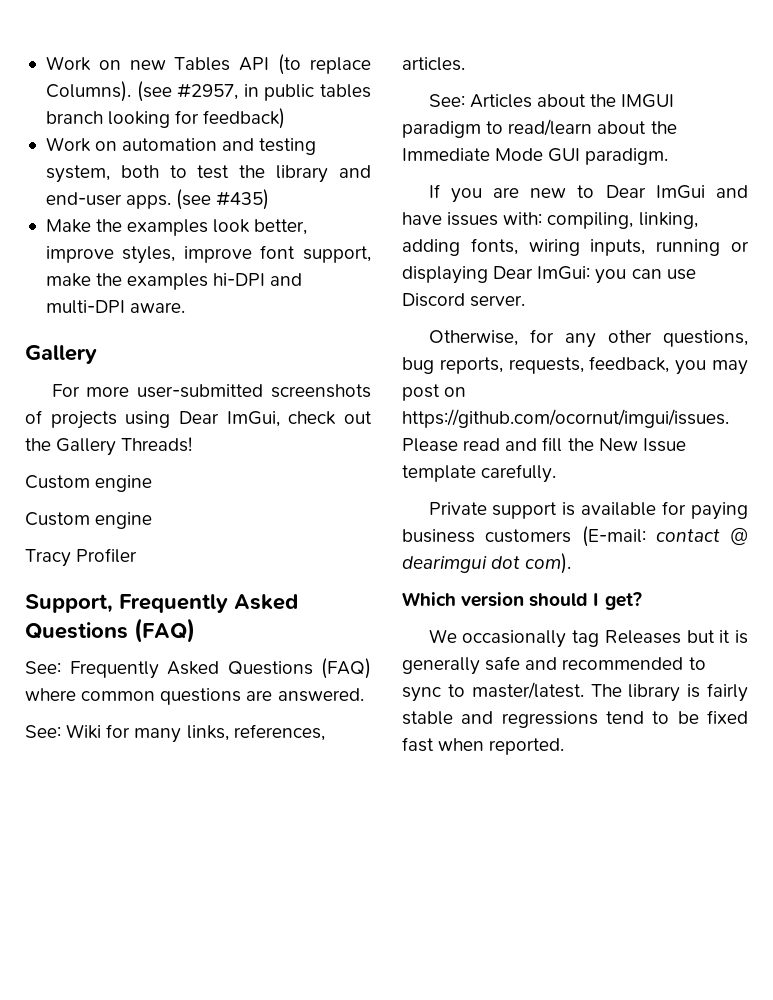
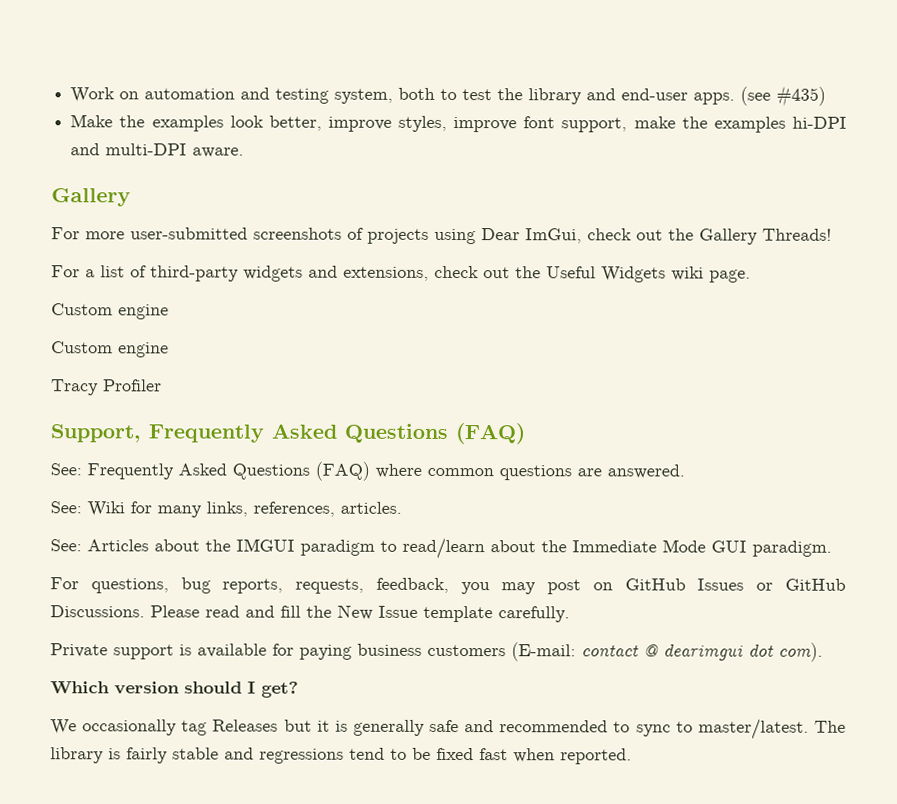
- Work on new Tables API (to replace Columns). (see #2957, in public tables branch looking for feedback)
+ For a list of third-party widgets and extensions, check out the Useful Widgets wiki page.
- If you are new to Dear ImGui and have issues with: compiling, linking, adding fonts, wiring inputs, running or displaying Dear ImGui: you can use Discord server.
- Otherwise, for any other questions, bug reports, requests, feedback, you may post on https://github.com/ocornut/imgui/issues. Please read and fill the New Issue template carefully.
+ For questions, bug reports, requests, feedback, you may post on GitHub Issues or GitHub Discussions. Please read and fill the New Issue template carefully.

